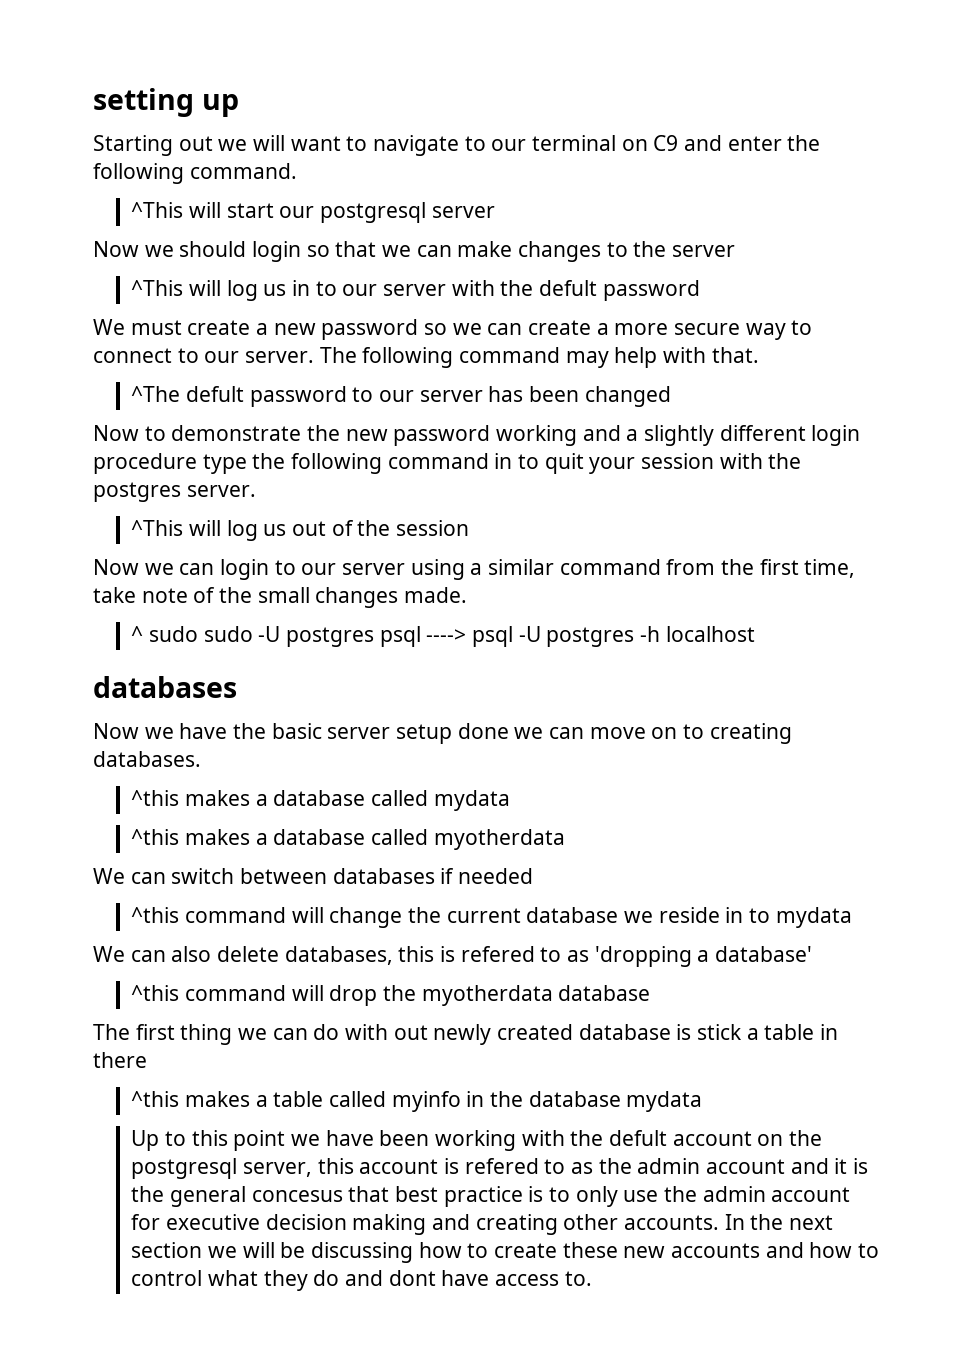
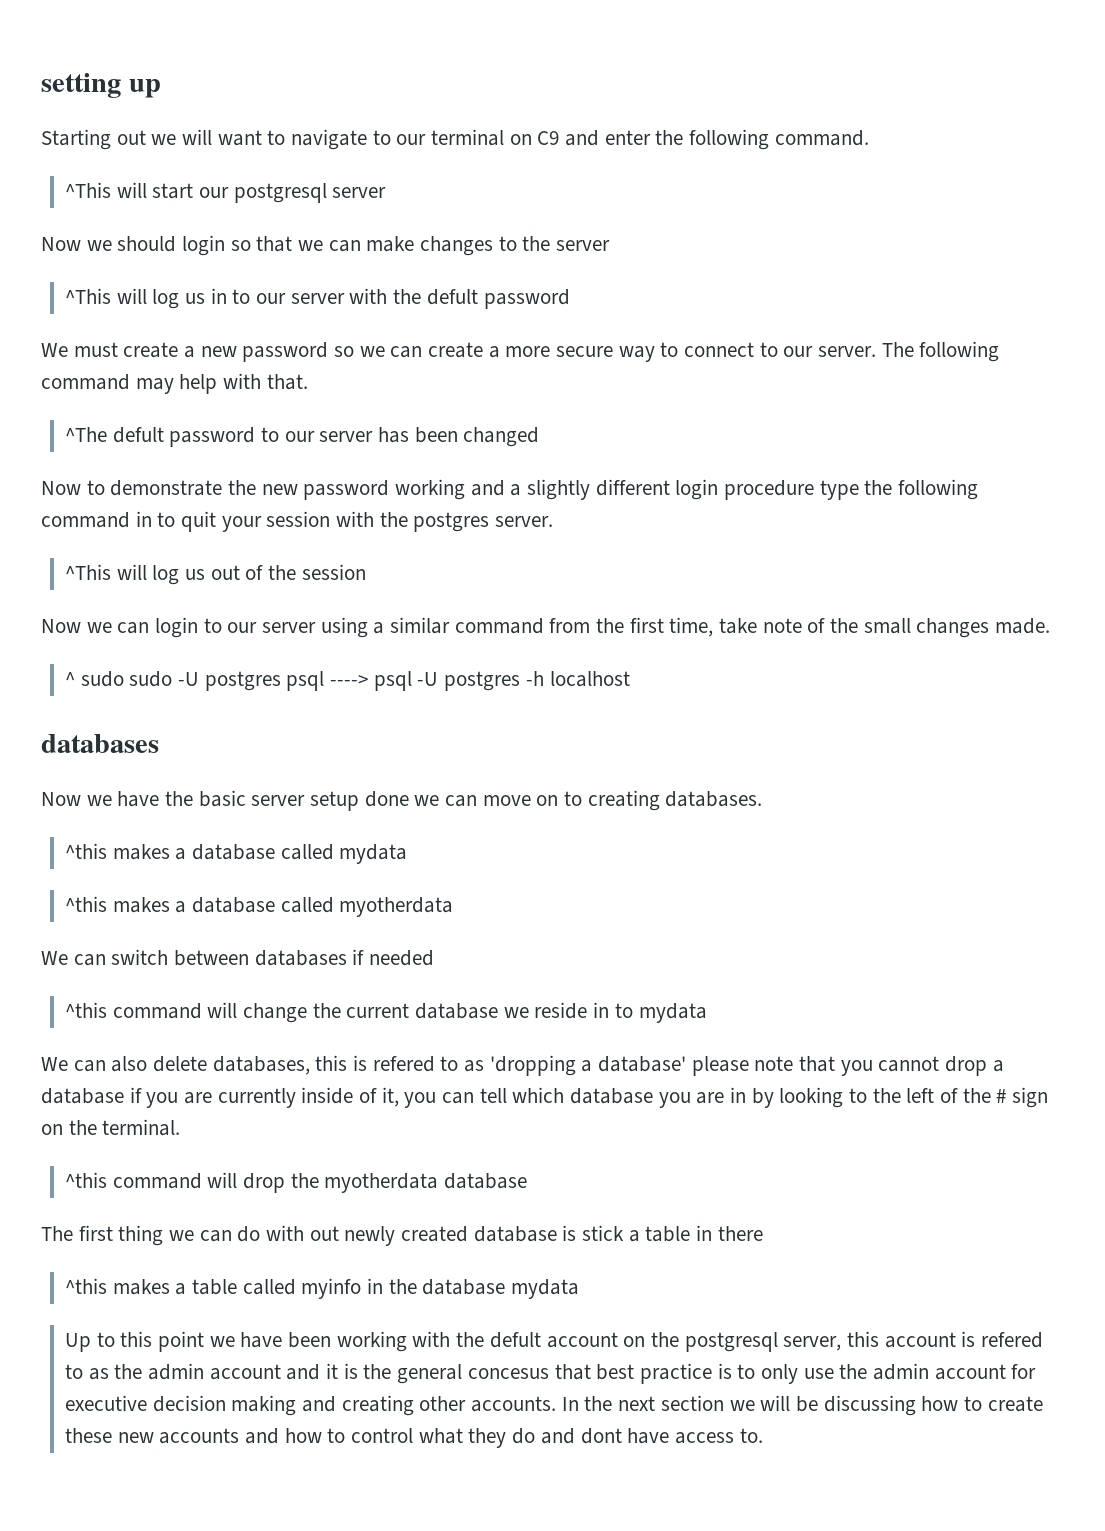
- We can also delete databases, this is refered to as 'dropping a database'
+ We can also delete databases, this is refered to as 'dropping a database' please note that you cannot drop a database if you are currently inside of it, you can tell which database you are in by looking to the left of the # sign on the terminal.

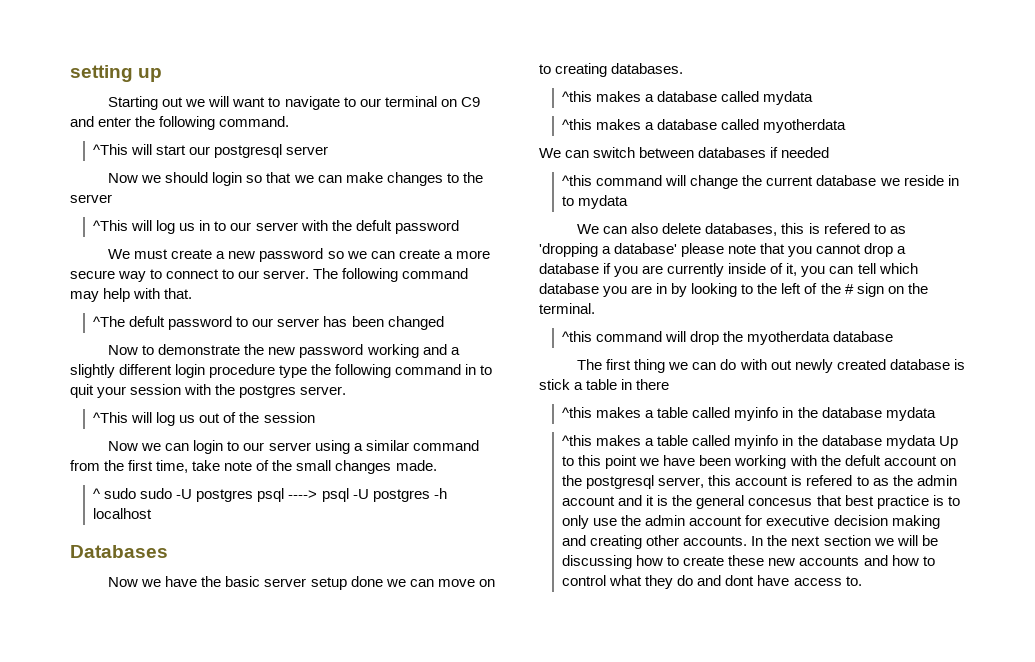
  ^ sudo sudo -U postgres psql ----> psql -U postgres -h localhost
- databases
+ Databases
- Up to this point we have been working with the defult account on the postgresql server, this account is refered to as the admin account and it is the general concesus that best practice is to only use the admin account for executive decision making and creating other accounts.
+ ^this makes a table called myinfo in the database mydata Up to this point we have been working with the defult account on the postgresql server, this account is refered to as the admin account and it is the general concesus that best practice is to only use the admin account for executive decision making and creating other accounts.

